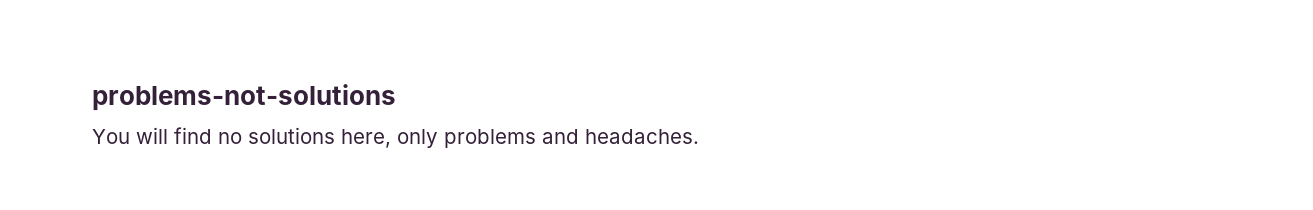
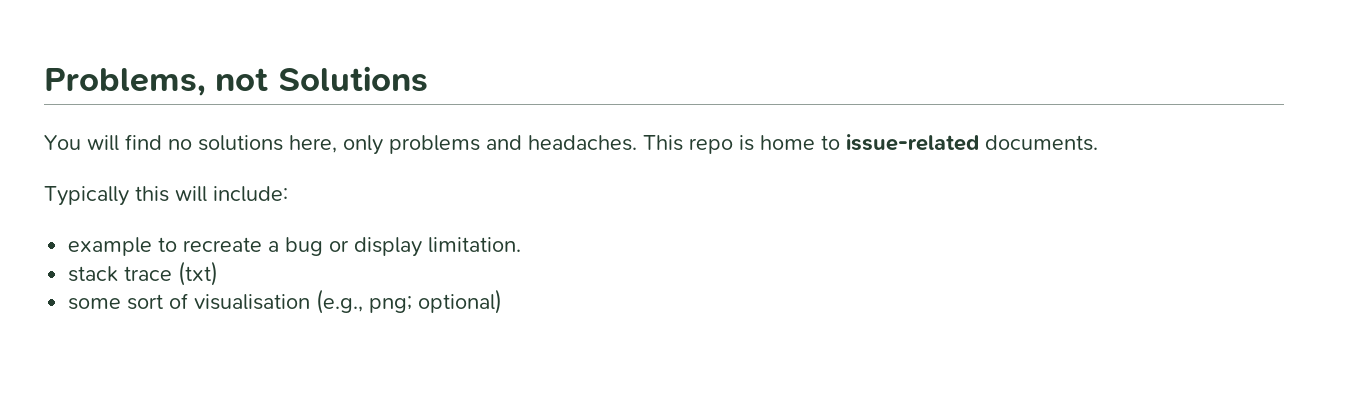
- problems-not-solutions
+ Problems, not Solutions
+ This repo is home to issue-related documents.
+ Typically this will include:
+ example to recreate a bug or display limitation.
+ stack trace (txt)
+ some sort of visualisation (e.g., png; optional)

